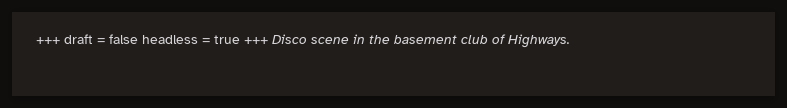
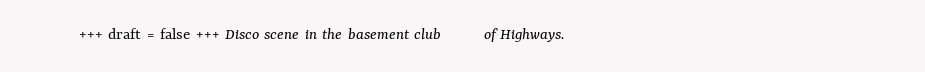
- +++ draft = false headless = true +++ Disco scene in the basement club of Highways.
+ +++ draft = false +++ Disco scene in the basement club of Highways.

